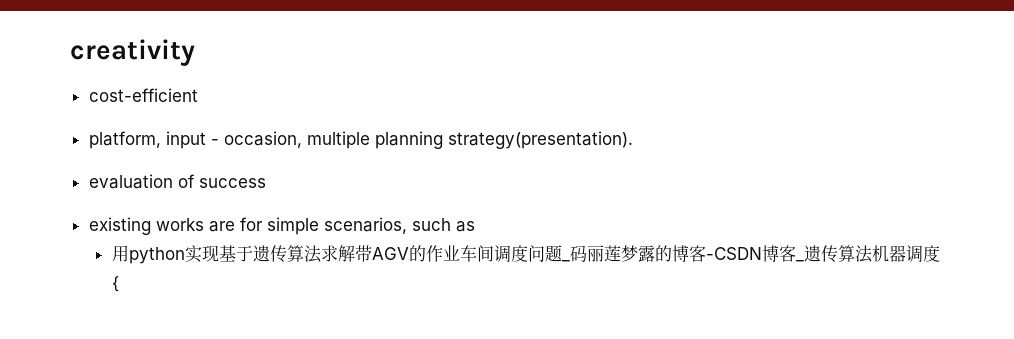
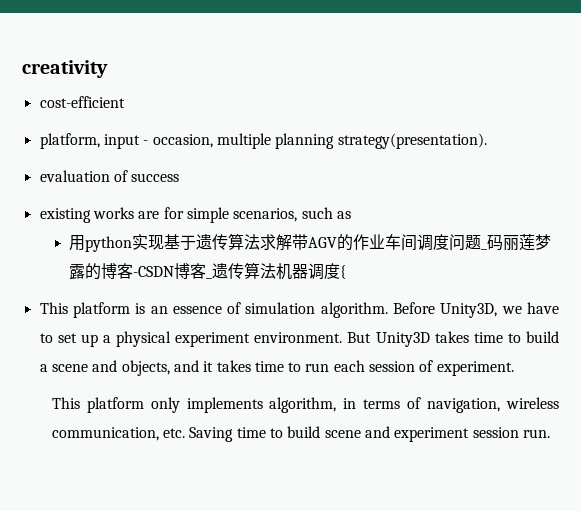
+ This platform is an essence of simulation algorithm. Before Unity3D, we have to set up a physical experiment environment. But Unity3D takes time to build a scene and objects, and it takes time to run each session of experiment.
+ This platform only implements algorithm, in terms of navigation, wireless communication, etc. Saving time to build scene and experiment session run.

